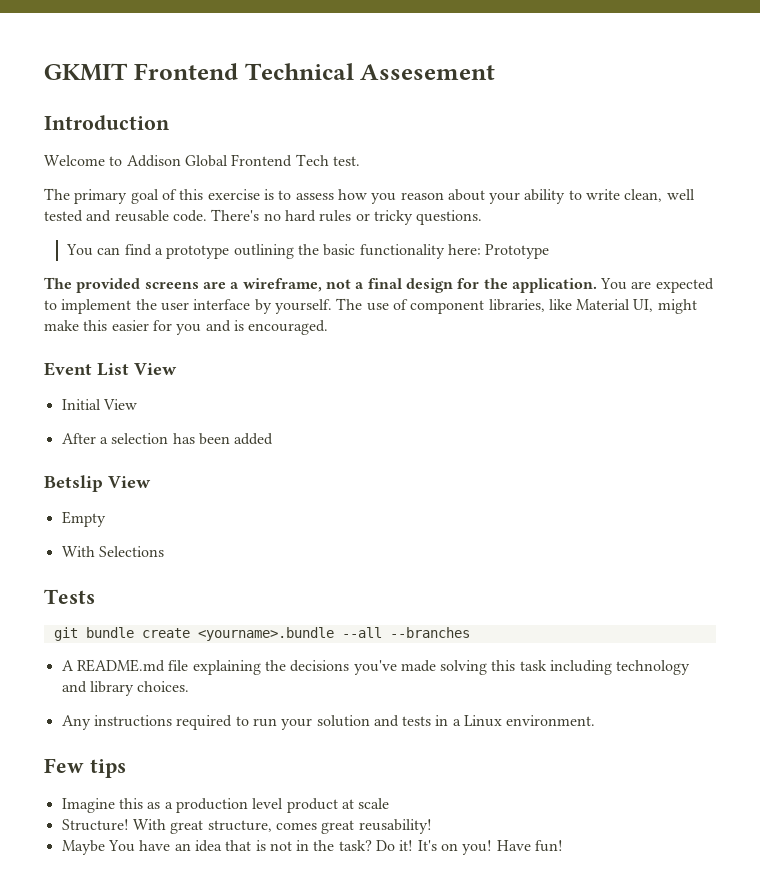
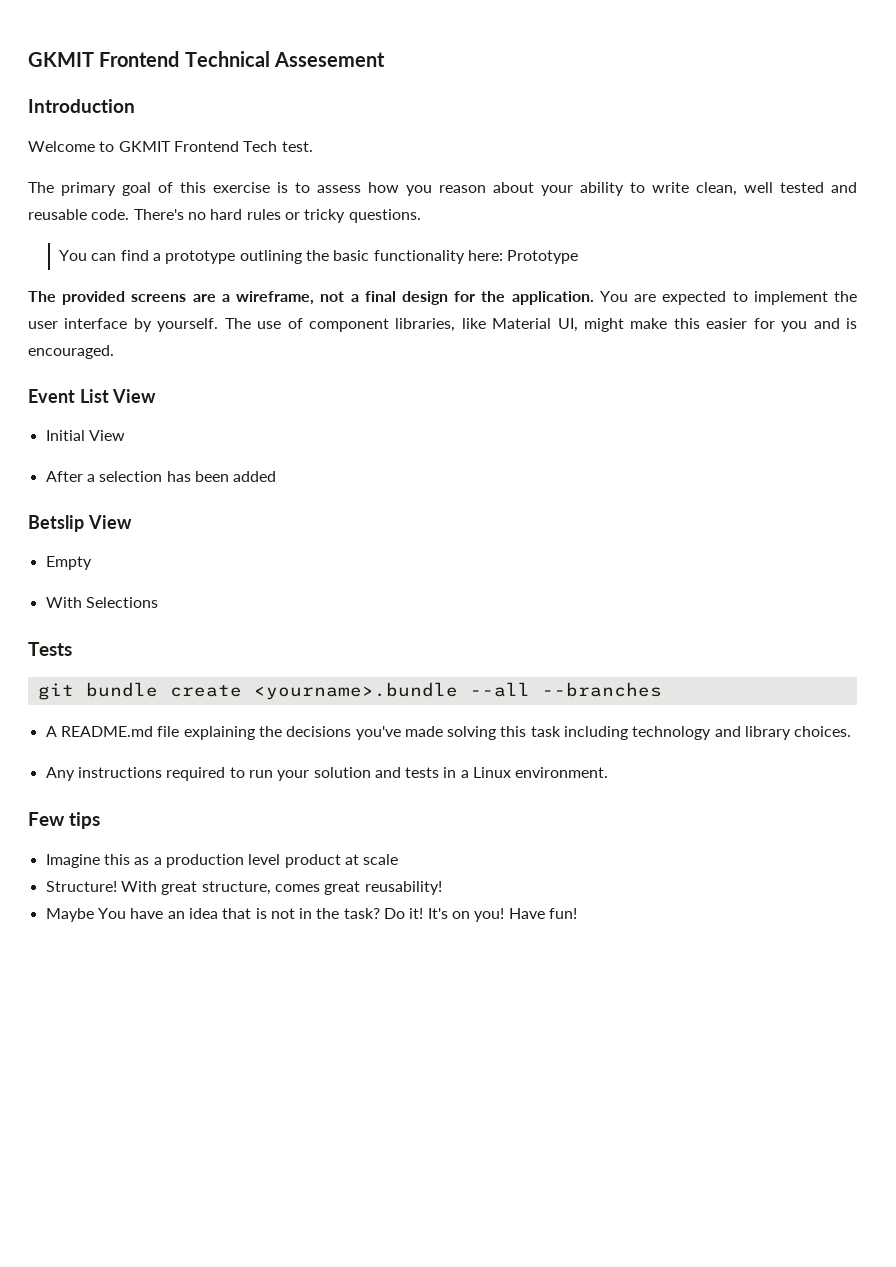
- Welcome to Addison Global Frontend Tech test.
+ Welcome to GKMIT Frontend Tech test.

